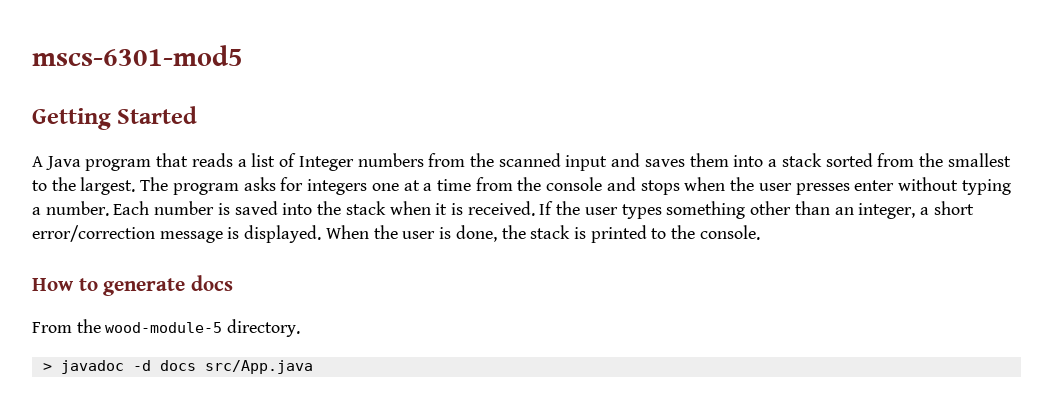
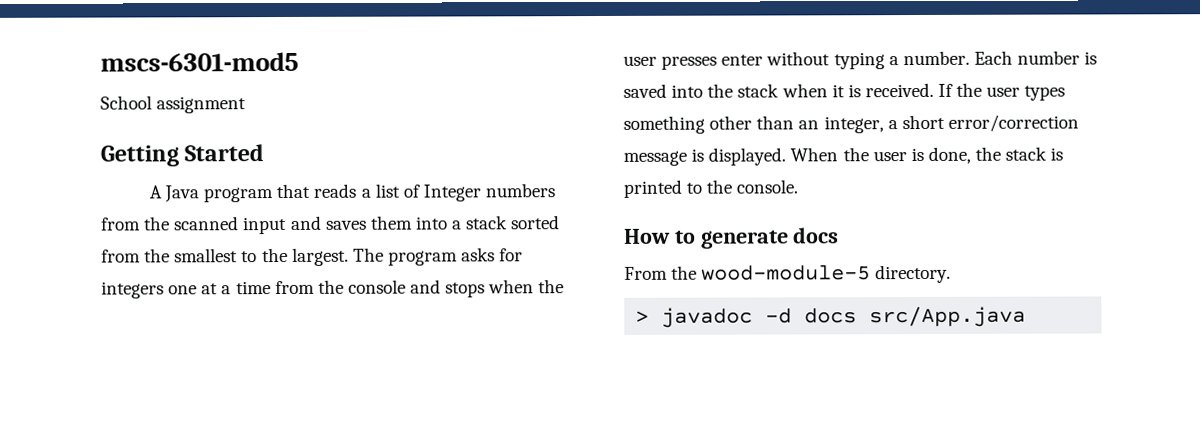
+ School assignment

